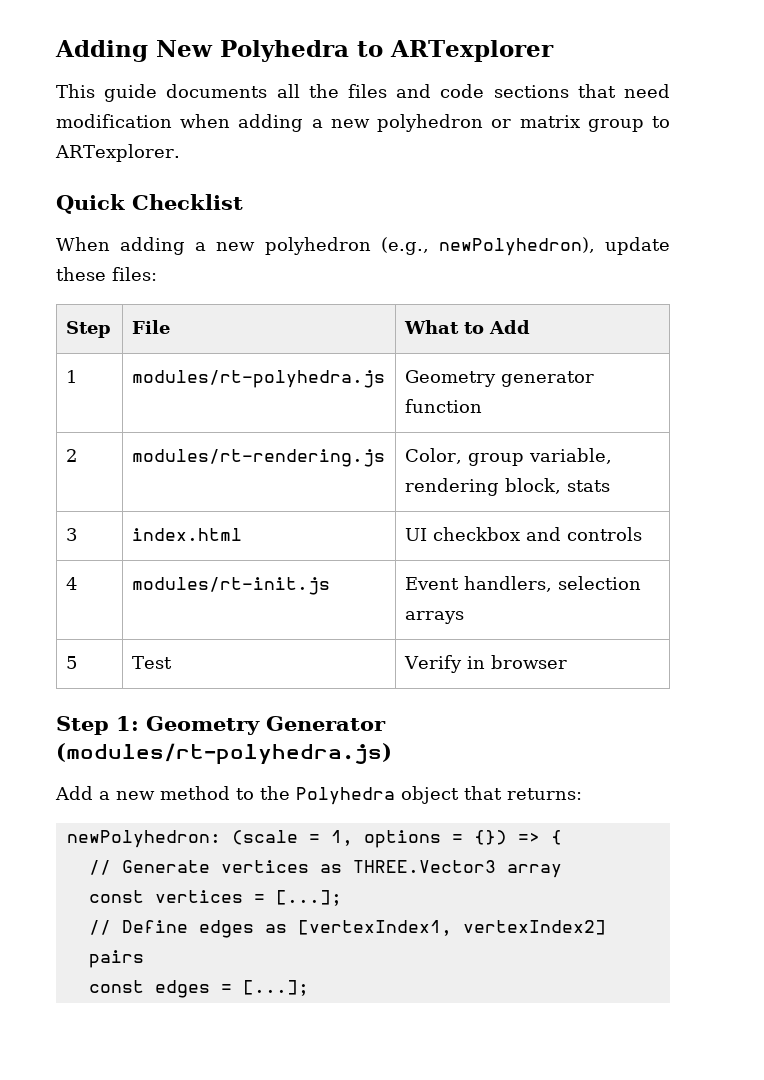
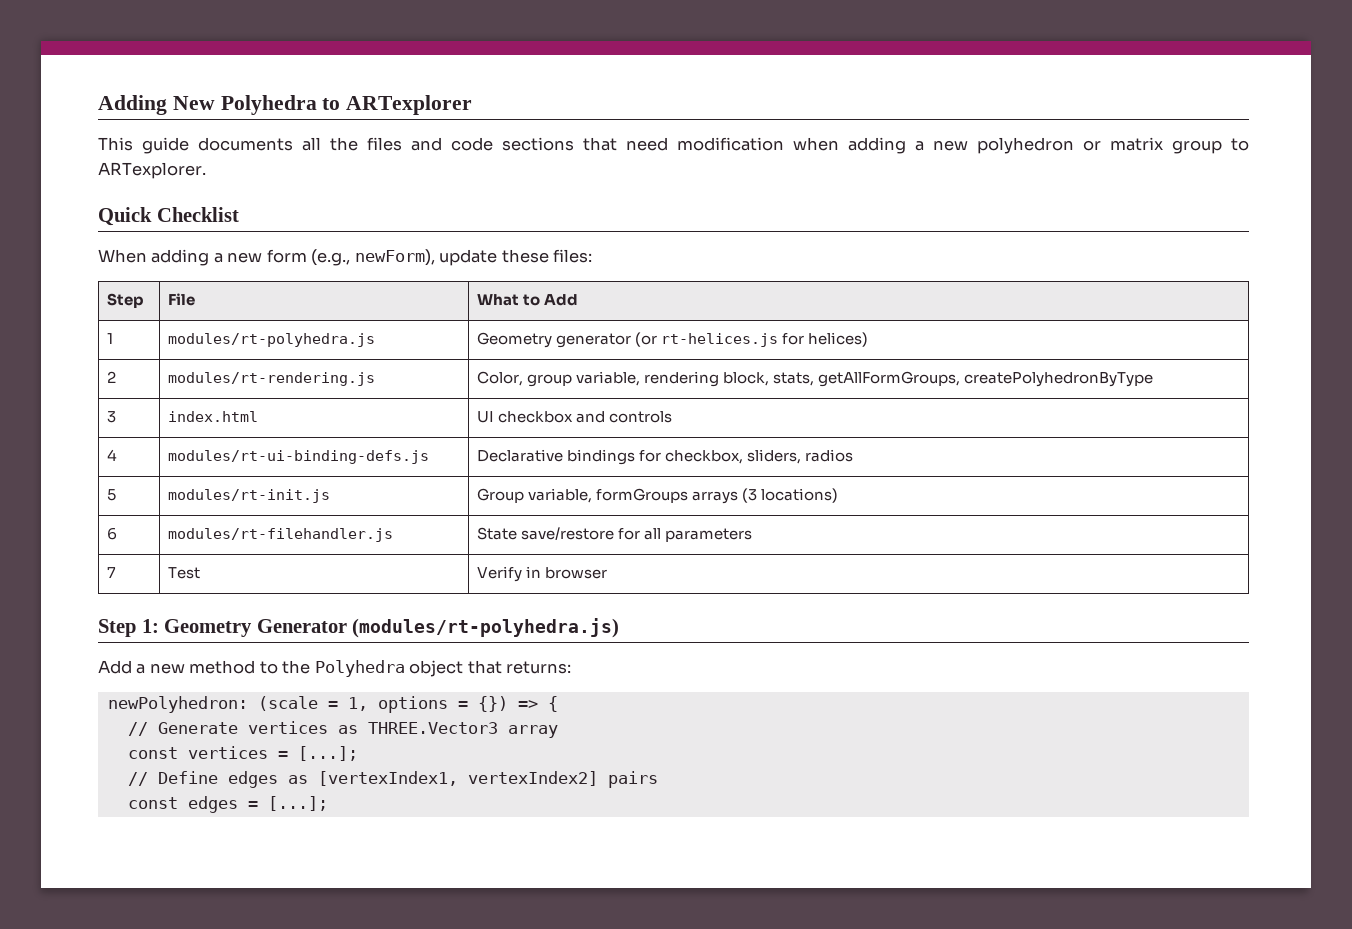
- When adding a new polyhedron (e.g., newPolyhedron), update these files:
+ When adding a new form (e.g., newForm), update these files:
- 1 | modules/rt-polyhedra.js | Geometry generator function
+ 1 | modules/rt-polyhedra.js | Geometry generator (or rt-helices.js for helices)
- 2 | modules/rt-rendering.js | Color, group variable, rendering block, stats
+ 2 | modules/rt-rendering.js | Color, group variable, rendering block, stats, getAllFormGroups, createPolyhedronByType
- 4 | modules/rt-init.js | Event handlers, selection arrays
- 5 | Test | Verify in browser
+ 4 | modules/rt-ui-binding-defs.js | Declarative bindings for checkbox, sliders, radios
+ 5 | modules/rt-init.js | Group variable, formGroups arrays (3 locations)
+ 6 | modules/rt-filehandler.js | State save/restore for all parameters
+ 7 | Test | Verify in browser

